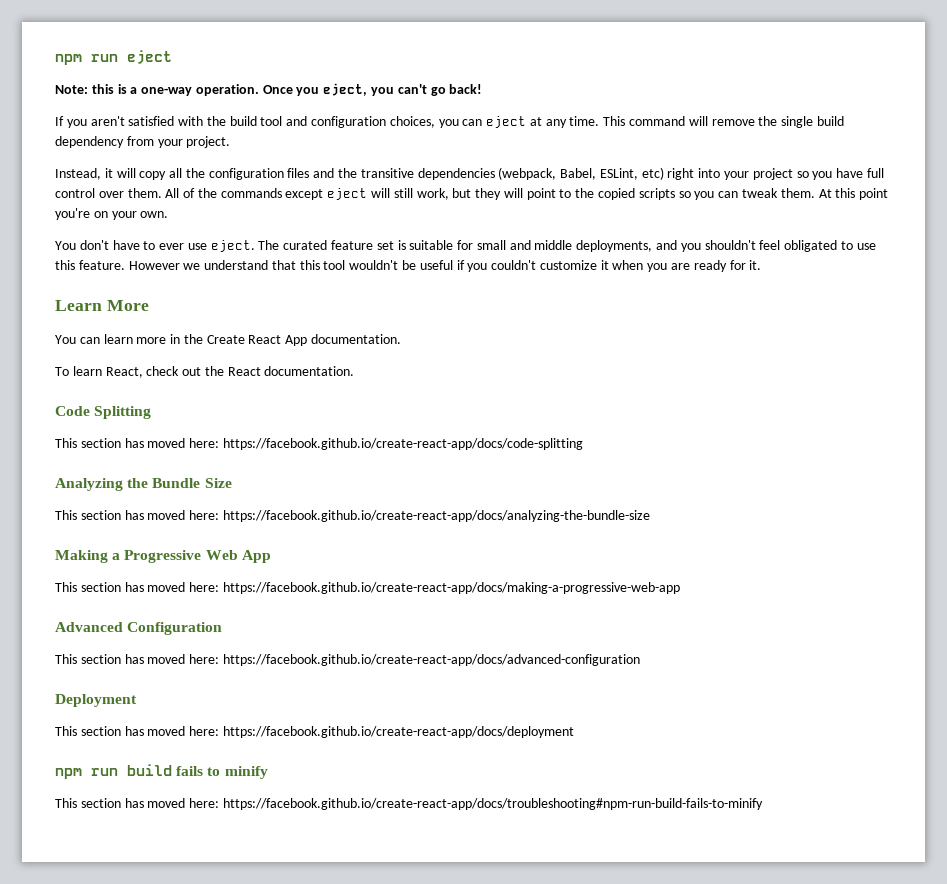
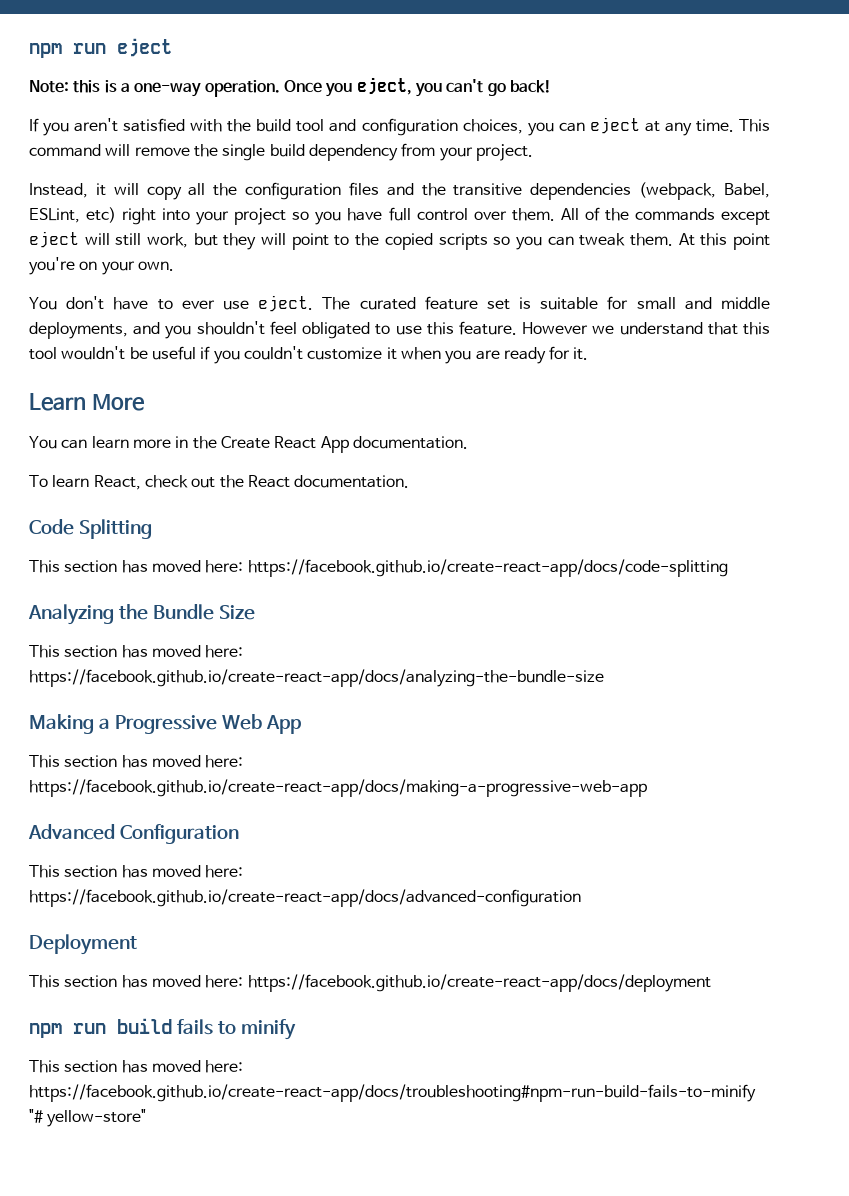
- This section has moved here: https://facebook.github.io/create-react-app/docs/troubleshooting#npm-run-build-fails-to-minify
+ This section has moved here: https://facebook.github.io/create-react-app/docs/troubleshooting#npm-run-build-fails-to-minify "# yellow-store"

